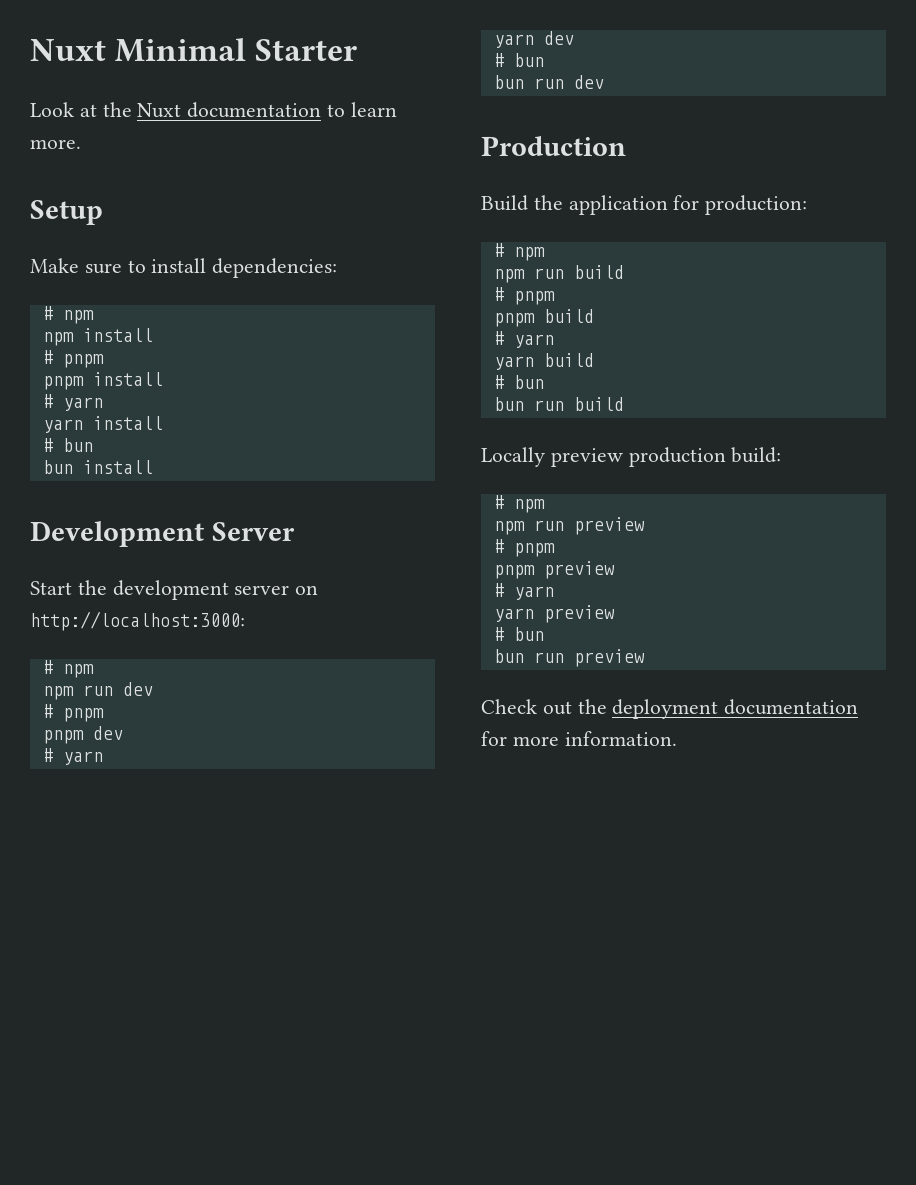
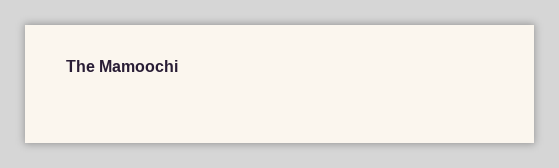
- Nuxt Minimal Starter
- Look at the Nuxt documentation to learn more.
- Setup
- Make sure to install dependencies:
- # npm
- npm install
- # pnpm
- pnpm install
- # yarn
- yarn install
- # bun
- bun install
- Development Server
- Start the development server on http://localhost:3000:
- # npm
- npm run dev
- # pnpm
- pnpm dev
- # yarn
- yarn dev
- # bun
- bun run dev
- Production
- Build the application for production:
- # npm
- npm run build
- # pnpm
- pnpm build
- # yarn
- yarn build
- # bun
- bun run build
- Locally preview production build:
- # npm
- npm run preview
- # pnpm
- pnpm preview
- # yarn
- yarn preview
- # bun
- bun run preview
- Check out the deployment documentation for more information.
+ The Mamoochi

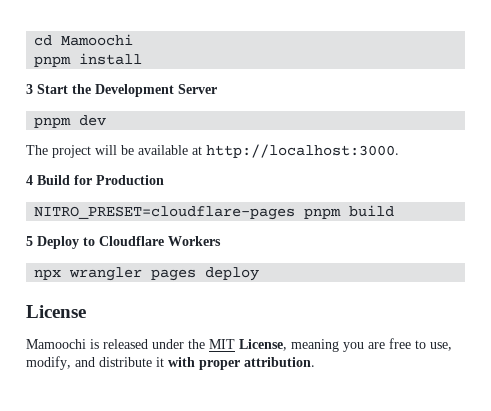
- The Mamoochi
+ cd Mamoochi
+ pnpm install
+ 3 Start the Development Server
+ pnpm dev
+ The project will be available at http://localhost:3000.
+ 4 Build for Production
+ NITRO_PRESET=cloudflare-pages pnpm build
+ 5 Deploy to Cloudflare Workers
+ npx wrangler pages deploy
+ License
+ Mamoochi is released under the MIT License, meaning you are free to use, modify, and distribute it with proper attribution.

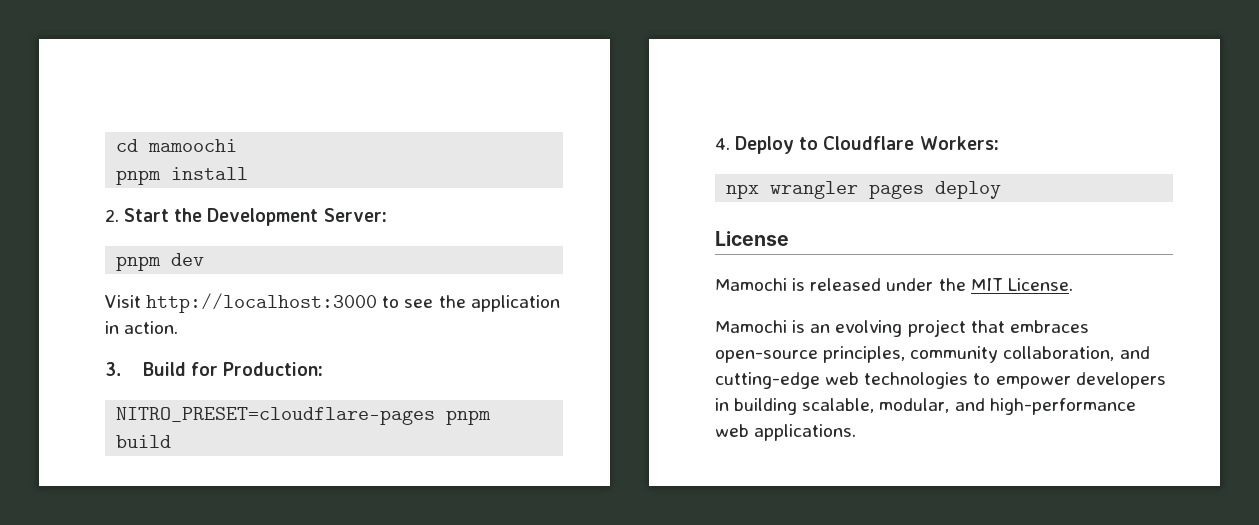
- cd Mamoochi
+ cd mamoochi
- 3 Start the Development Server
+ 2. Start the Development Server:
- The project will be available at http://localhost:3000.
- 4 Build for Production
+ Visit http://localhost:3000 to see the application in action.
+ 3. Build for Production:
- 5 Deploy to Cloudflare Workers
+ 4. Deploy to Cloudflare Workers:
- Mamoochi is released under the MIT License, meaning you are free to use, modify, and distribute it with proper attribution.
+ Mamochi is released under the MIT License.
+ Mamochi is an evolving project that embraces open-source principles, community collaboration, and cutting-edge web technologies to empower developers in building scalable, modular, and high-performance web applications.

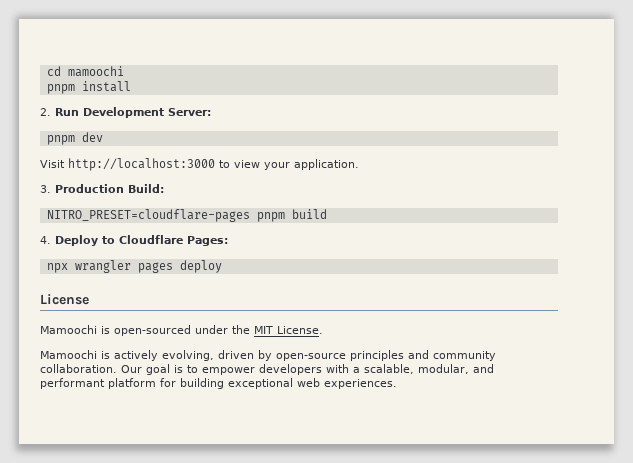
- 2. Start the Development Server:
+ 2. Run Development Server:
- Visit http://localhost:3000 to see the application in action.
- 3. Build for Production:
+ Visit http://localhost:3000 to view your application.
+ 3. Production Build:
- 4. Deploy to Cloudflare Workers:
+ 4. Deploy to Cloudflare Pages:
- Mamochi is released under the MIT License.
+ Mamoochi is open-sourced under the MIT License.
- Mamochi is an evolving project that embraces open-source principles, community collaboration, and cutting-edge web technologies to empower developers in building scalable, modular, and high-performance web applications.
+ Mamoochi is actively evolving, driven by open-source principles and community collaboration. Our goal is to empower developers with a scalable, modular, and performant platform for building exceptional web experiences.

